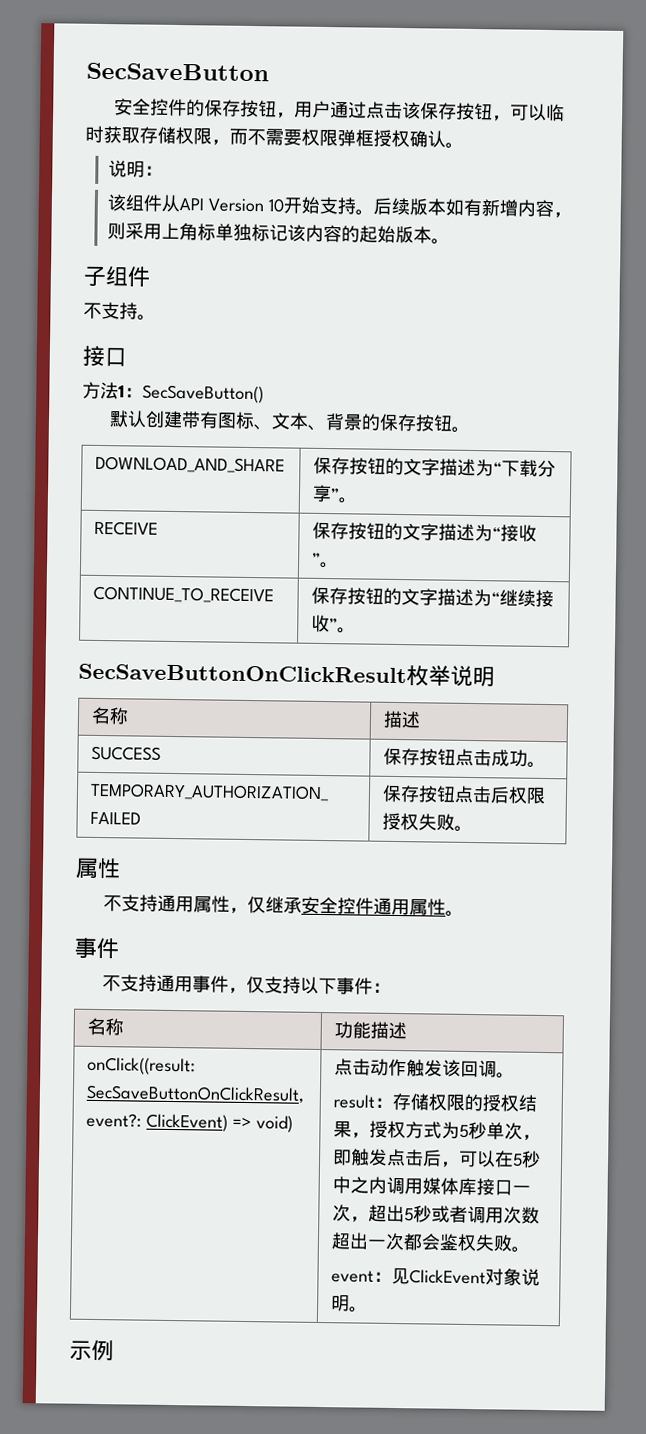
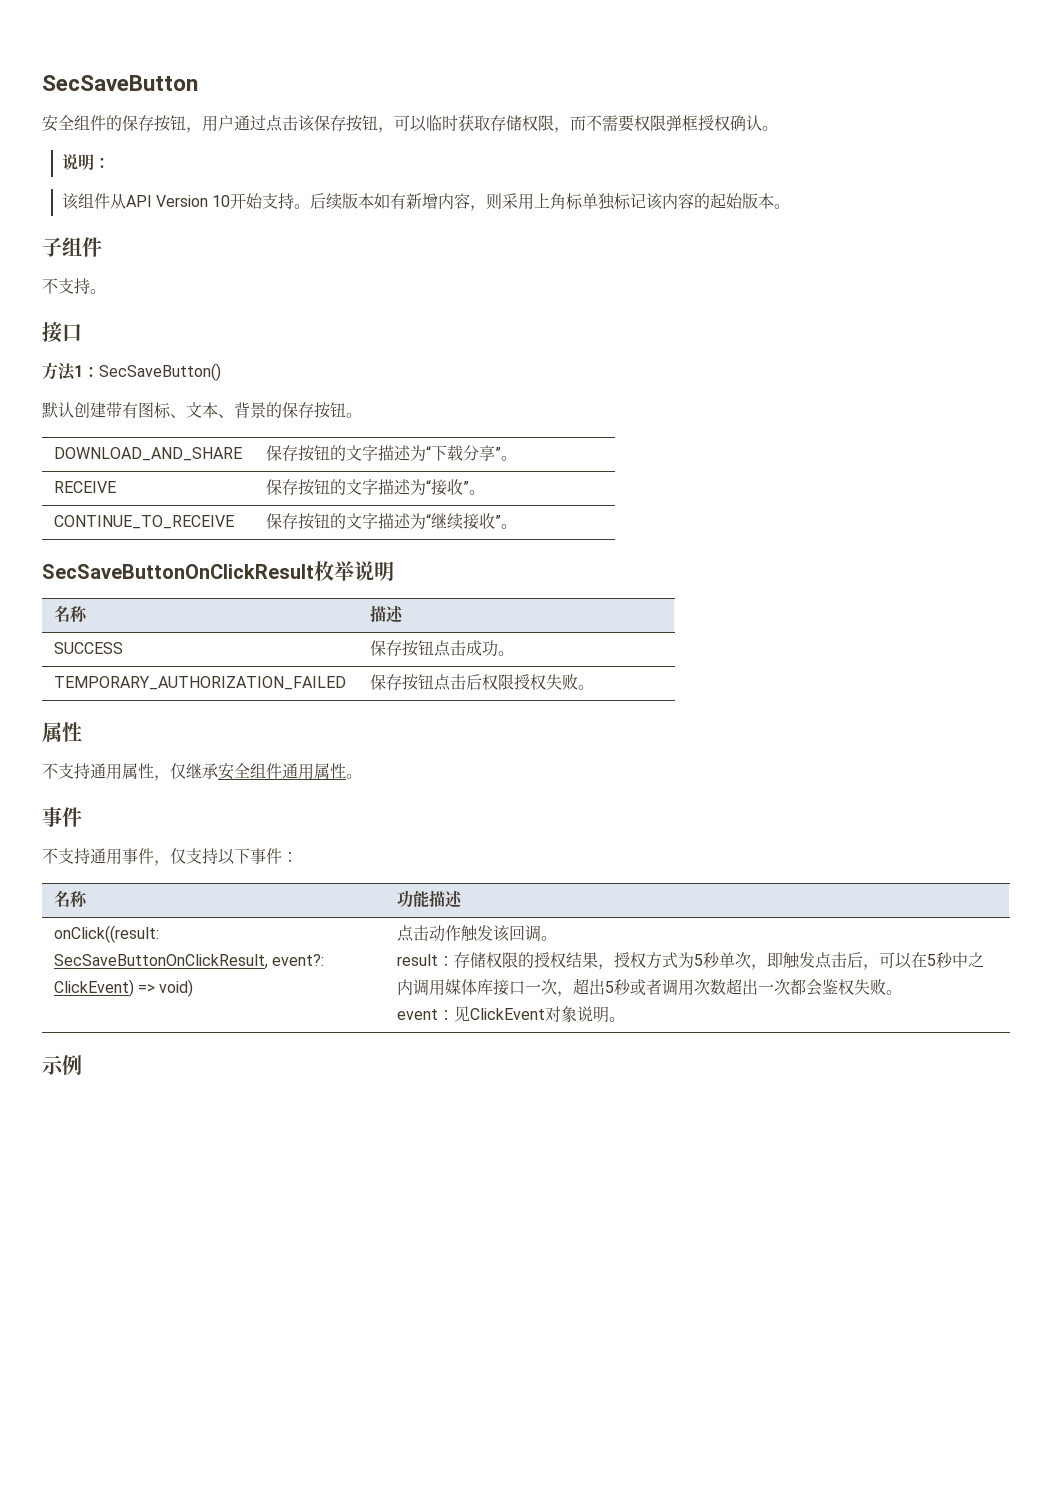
- 安全控件的保存按钮，用户通过点击该保存按钮，可以临时获取存储权限，而不需要权限弹框授权确认。
+ 安全组件的保存按钮，用户通过点击该保存按钮，可以临时获取存储权限，而不需要权限弹框授权确认。
- 不支持通用属性，仅继承安全控件通用属性。
+ 不支持通用属性，仅继承安全组件通用属性。

